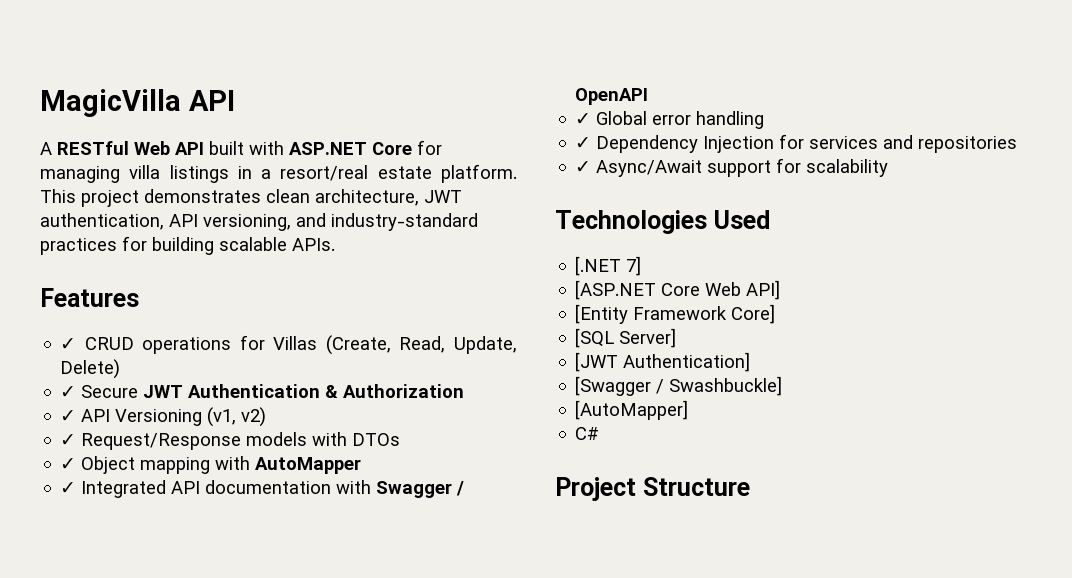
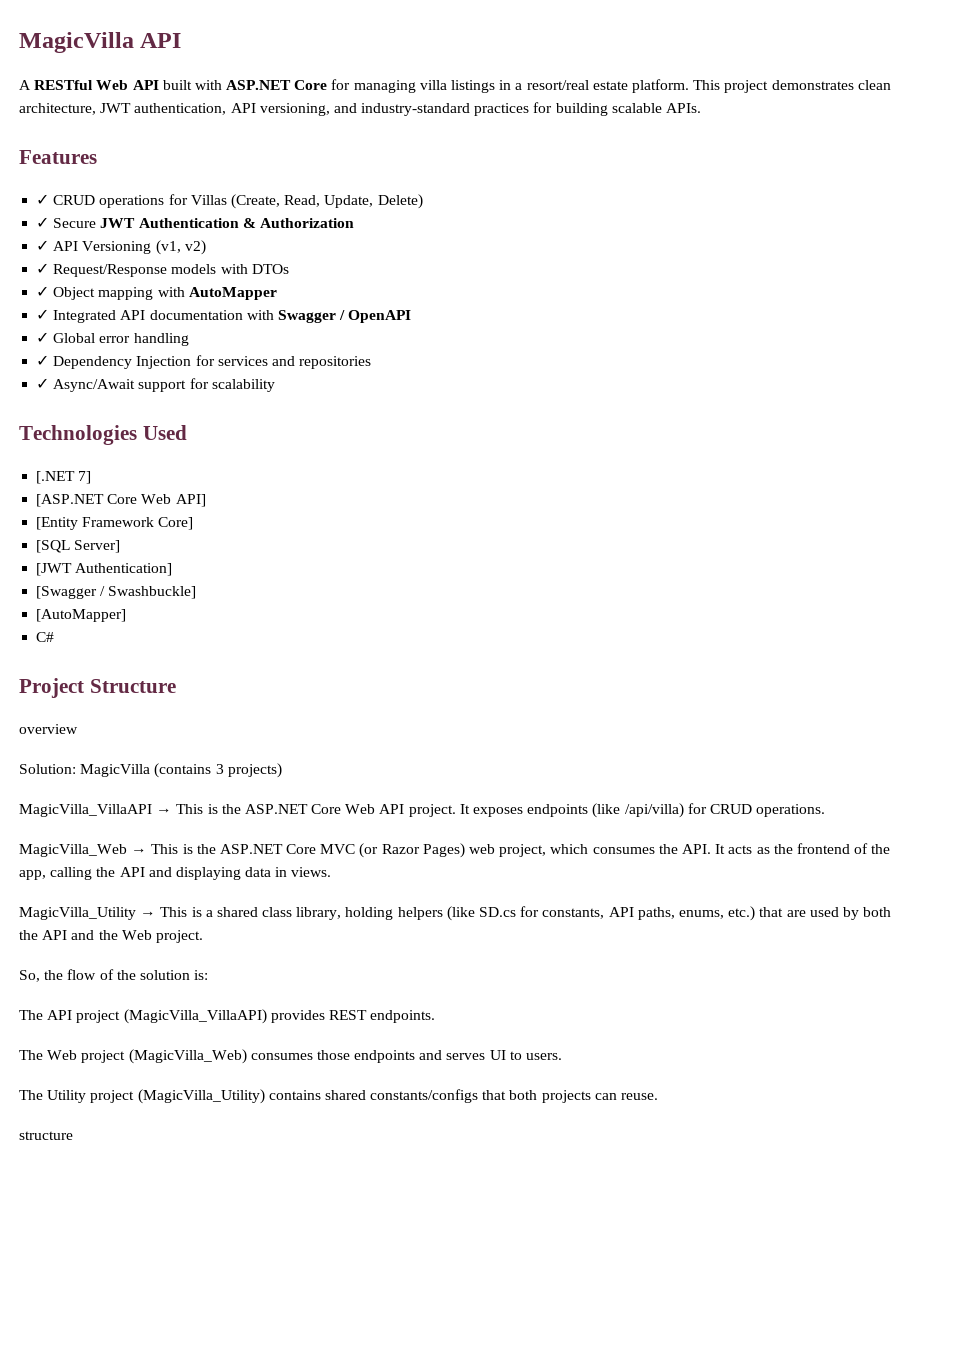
+ overview
+ Solution: MagicVilla (contains 3 projects)
+ MagicVilla_VillaAPI → This is the ASP.NET Core Web API project. It exposes endpoints (like /api/villa) for CRUD operations.
+ MagicVilla_Web → This is the ASP.NET Core MVC (or Razor Pages) web project, which consumes the API. It acts as the frontend of the app, calling the API and displaying data in views.
+ MagicVilla_Utility → This is a shared class library, holding helpers (like SD.cs for constants, API paths, enums, etc.) that are used by both the API and the Web project.
+ So, the flow of the solution is:
+ The API project (MagicVilla_VillaAPI) provides REST endpoints.
+ The Web project (MagicVilla_Web) consumes those endpoints and serves UI to users.
+ The Utility project (MagicVilla_Utility) contains shared constants/configs that both projects can reuse.
+ structure

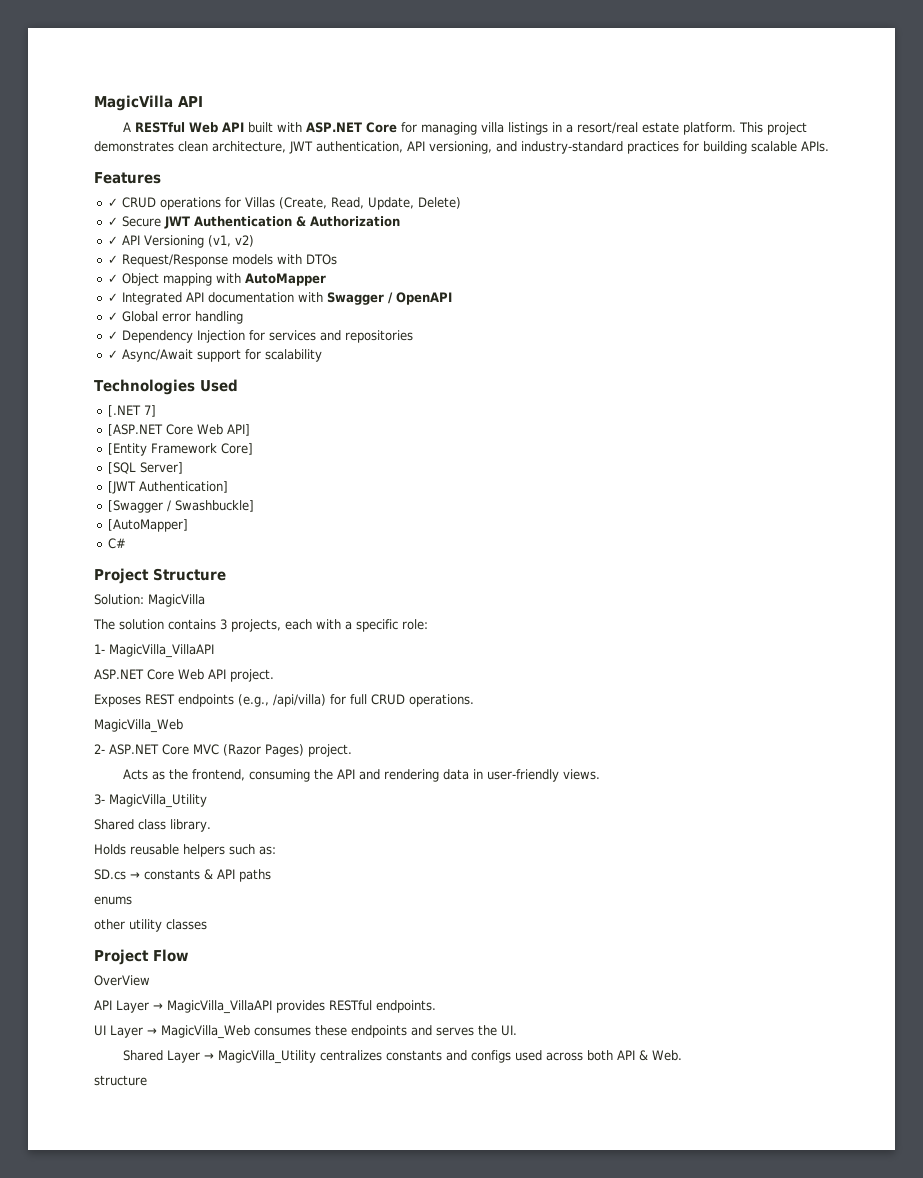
- overview
- Solution: MagicVilla (contains 3 projects)
- MagicVilla_VillaAPI → This is the ASP.NET Core Web API project. It exposes endpoints (like /api/villa) for CRUD operations.
- MagicVilla_Web → This is the ASP.NET Core MVC (or Razor Pages) web project, which consumes the API. It acts as the frontend of the app, calling the API and displaying data in views.
+ Solution: MagicVilla
+ The solution contains 3 projects, each with a specific role:
+ 1- MagicVilla_VillaAPI
+ ASP.NET Core Web API project.
+ Exposes REST endpoints (e.g., /api/villa) for full CRUD operations.
+ MagicVilla_Web
+ 2- ASP.NET Core MVC (Razor Pages) project.
+ Acts as the frontend, consuming the API and rendering data in user-friendly views.
- MagicVilla_Utility → This is a shared class library, holding helpers (like SD.cs for constants, API paths, enums, etc.) that are used by both the API and the Web project.
- So, the flow of the solution is:
- The API project (MagicVilla_VillaAPI) provides REST endpoints.
- The Web project (MagicVilla_Web) consumes those endpoints and serves UI to users.
- The Utility project (MagicVilla_Utility) contains shared constants/configs that both projects can reuse.
+ 3- MagicVilla_Utility
+ Shared class library.
+ Holds reusable helpers such as:
+ SD.cs → constants & API paths
+ enums
+ other utility classes
+ Project Flow
+ OverView
+ API Layer → MagicVilla_VillaAPI provides RESTful endpoints.
+ UI Layer → MagicVilla_Web consumes these endpoints and serves the UI.
+ Shared Layer → MagicVilla_Utility centralizes constants and configs used across both API & Web.

